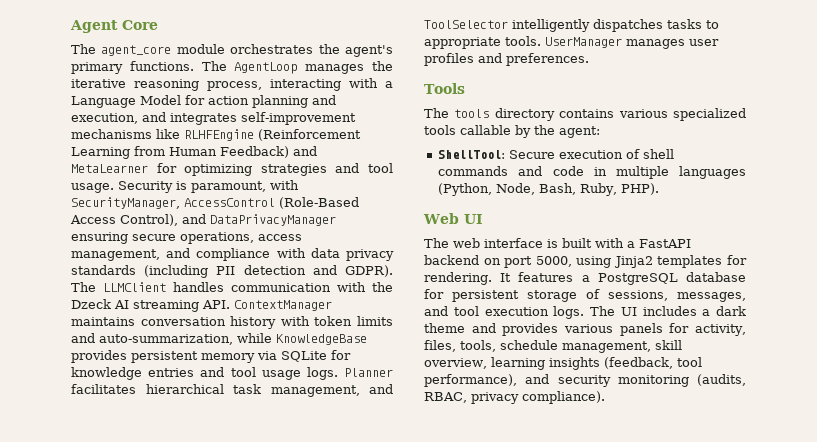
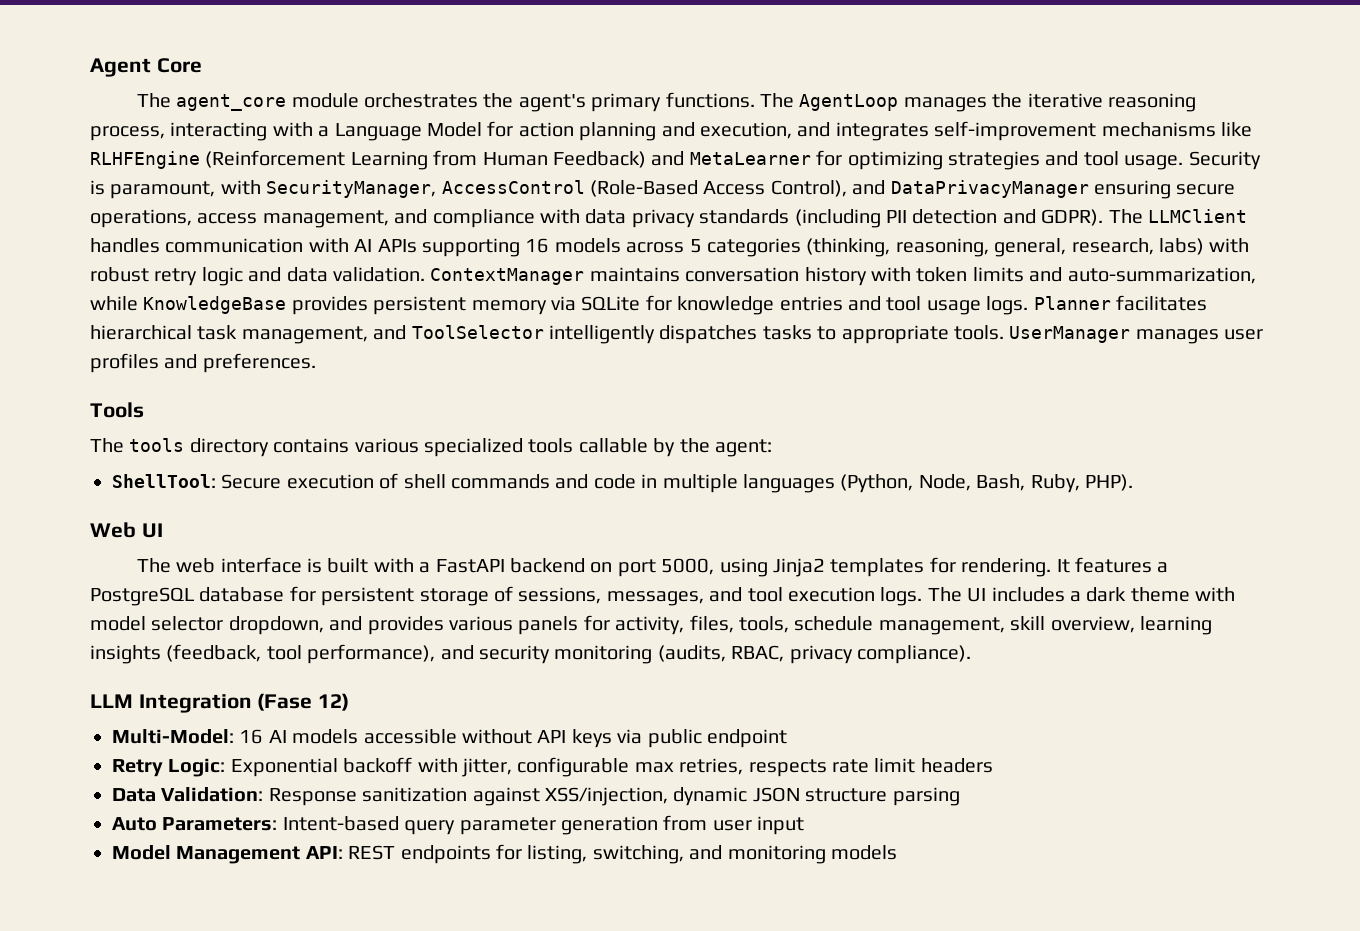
- The LLMClient handles communication with the Dzeck AI streaming API. ContextManager maintains conversation history with token limits and auto-summarization, while KnowledgeBase provides persistent memory via SQLite for knowledge entries and tool usage logs.
+ The LLMClient handles communication with AI APIs supporting 16 models across 5 categories (thinking, reasoning, general, research, labs) with robust retry logic and data validation. ContextManager maintains conversation history with token limits and auto-summarization, while KnowledgeBase provides persistent memory via SQLite for knowledge entries and tool usage logs.
- The UI includes a dark theme and provides various panels for activity, files, tools, schedule management, skill overview, learning insights (feedback, tool performance), and security monitoring (audits, RBAC, privacy compliance).
+ The UI includes a dark theme with model selector dropdown, and provides various panels for activity, files, tools, schedule management, skill overview, learning insights (feedback, tool performance), and security monitoring (audits, RBAC, privacy compliance).
+ LLM Integration (Fase 12)
+ Multi-Model: 16 AI models accessible without API keys via public endpoint
+ Retry Logic: Exponential backoff with jitter, configurable max retries, respects rate limit headers
+ Data Validation: Response sanitization against XSS/injection, dynamic JSON structure parsing
+ Auto Parameters: Intent-based query parameter generation from user input
+ Model Management API: REST endpoints for listing, switching, and monitoring models

